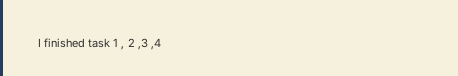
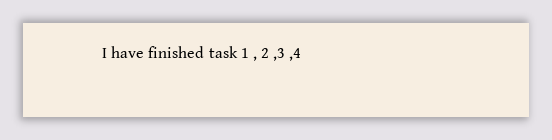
- I finished task 1 , 2 ,3 ,4
+ I have finished task 1 , 2 ,3 ,4

